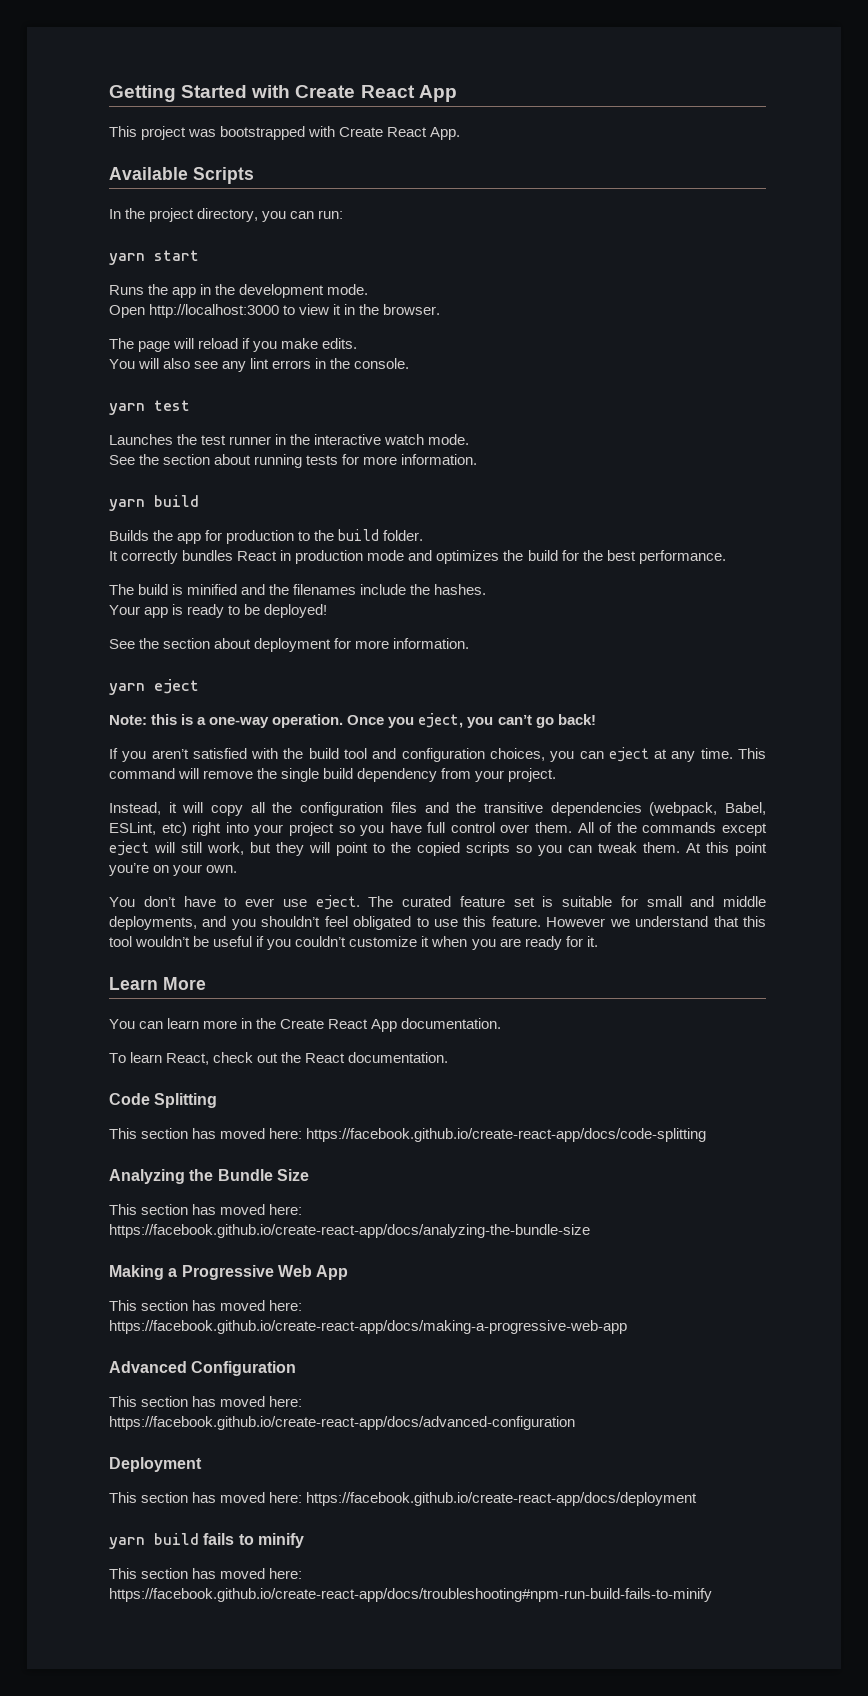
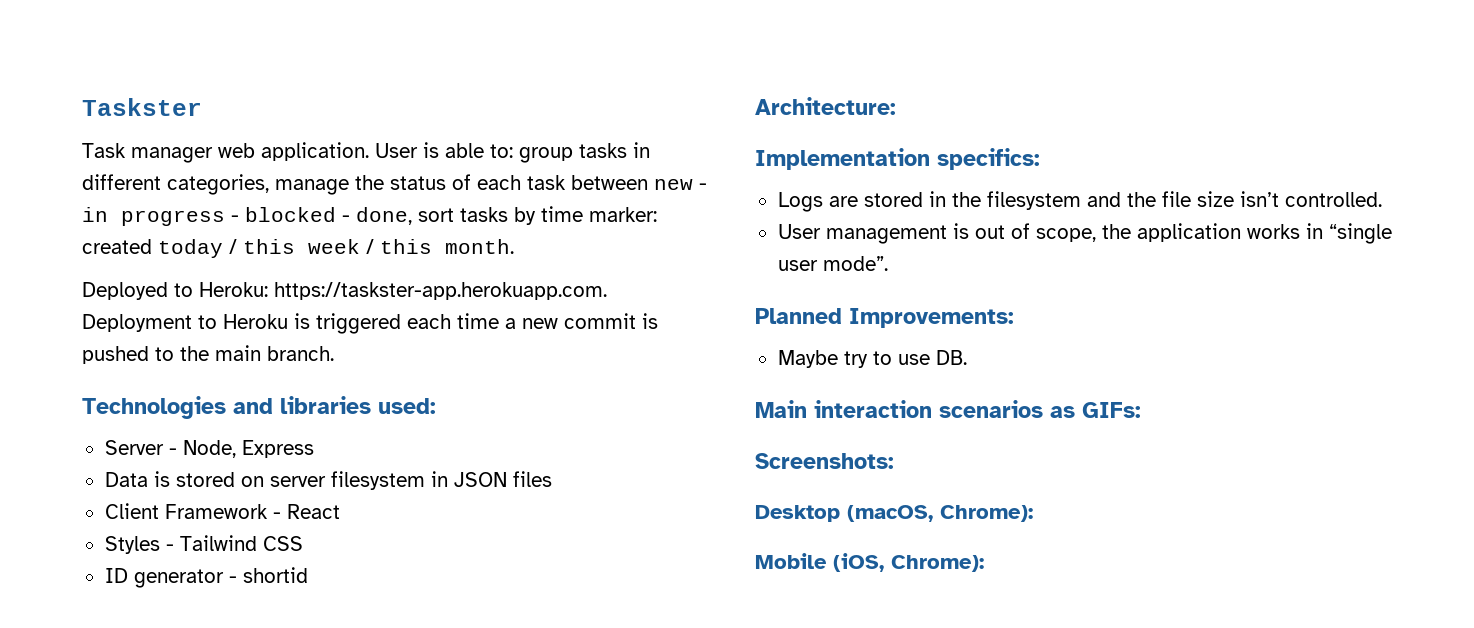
- Getting Started with Create React App
- This project was bootstrapped with Create React App.
- Available Scripts
- In the project directory, you can run:
- yarn start
- Runs the app in the development mode.
- Open http://localhost:3000 to view it in the browser.
- The page will reload if you make edits.
- You will also see any lint errors in the console.
- yarn test
- Launches the test runner in the interactive watch mode.
- See the section about running tests for more information.
- yarn build
- Builds the app for production to the build folder.
- It correctly bundles React in production mode and optimizes the build for the best performance.
- The build is minified and the filenames include the hashes.
- Your app is ready to be deployed!
- See the section about deployment for more information.
- yarn eject
- Note: this is a one-way operation. Once you eject, you can’t go back!
- If you aren’t satisfied with the build tool and configuration choices, you can eject at any time. This command will remove the single build dependency from your project.
- Instead, it will copy all the configuration files and the transitive dependencies (webpack, Babel, ESLint, etc) right into your project so you have full control over them. All of the commands except eject will still work, but they will point to the copied scripts so you can tweak them. At this point you’re on your own.
- You don’t have to ever use eject. The curated feature set is suitable for small and middle deployments, and you shouldn’t feel obligated to use this feature. However we understand that this tool wouldn’t be useful if you couldn’t customize it when you are ready for it.
- Learn More
- You can learn more in the Create React App documentation.
- To learn React, check out the React documentation.
- Code Splitting
- This section has moved here: https://facebook.github.io/create-react-app/docs/code-splitting
- Analyzing the Bundle Size
- This section has moved here: https://facebook.github.io/create-react-app/docs/analyzing-the-bundle-size
- Making a Progressive Web App
- This section has moved here: https://facebook.github.io/create-react-app/docs/making-a-progressive-web-app
- Advanced Configuration
- This section has moved here: https://facebook.github.io/create-react-app/docs/advanced-configuration
- Deployment
- This section has moved here: https://facebook.github.io/create-react-app/docs/deployment
- yarn build fails to minify
- This section has moved here: https://facebook.github.io/create-react-app/docs/troubleshooting#npm-run-build-fails-to-minify
+ Taskster
+ Task manager web application. User is able to: group tasks in different categories, manage the status of each task between new - in progress - blocked - done, sort tasks by time marker: created today / this week / this month.
+ Deployed to Heroku: https://taskster-app.herokuapp.com. Deployment to Heroku is triggered each time a new commit is pushed to the main branch.
+ Technologies and libraries used:
+ Server - Node, Express
+ Data is stored on server filesystem in JSON files
+ Client Framework - React
+ Styles - Tailwind CSS
+ ID generator - shortid
+ Architecture:
+ Implementation specifics:
+ Logs are stored in the filesystem and the file size isn’t controlled.
+ User management is out of scope, the application works in “single user mode”.
+ Planned Improvements:
+ Maybe try to use DB.
+ Main interaction scenarios as GIFs:
+ Screenshots:
+ Desktop (macOS, Chrome):
+ Mobile (iOS, Chrome):

